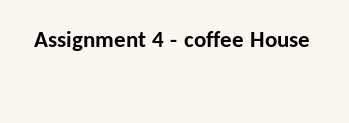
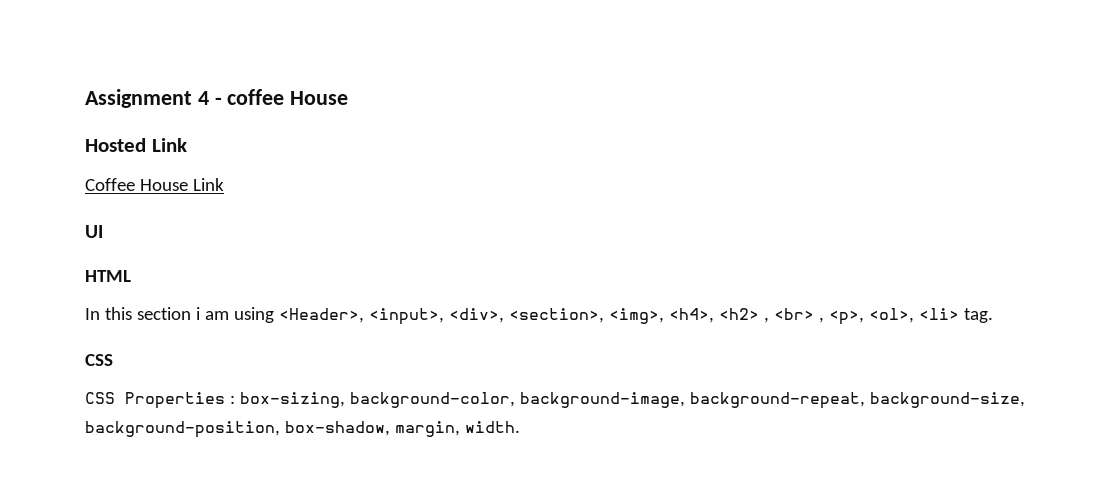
+ Hosted Link
+ Coffee House Link
+ UI
+ HTML
+ In this section i am using <Header>, <input>, <div>, <section>, <img>, <h4>, <h2> , <br> , <p>, <ol>, <li> tag.
+ CSS
+ CSS Properties : box-sizing, background-color, background-image, background-repeat, background-size, background-position, box-shadow, margin, width.

